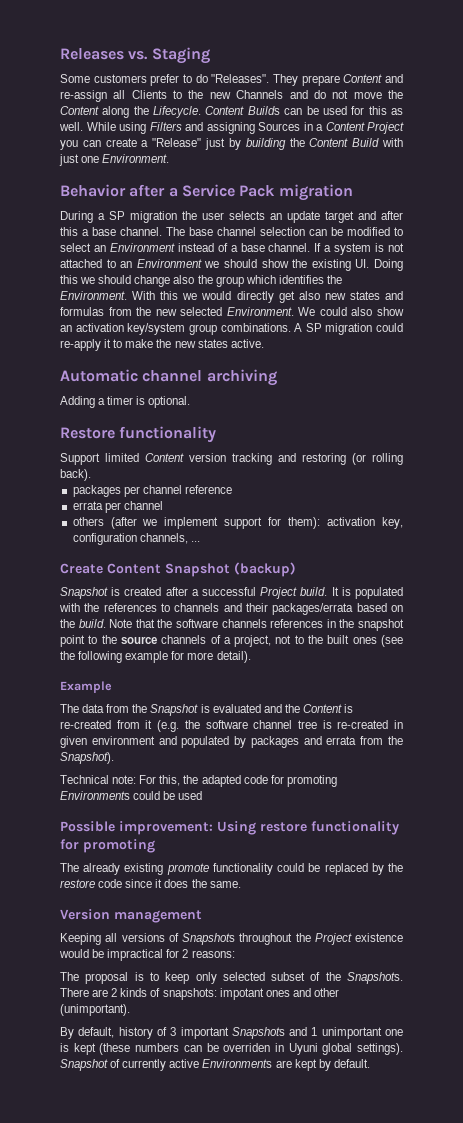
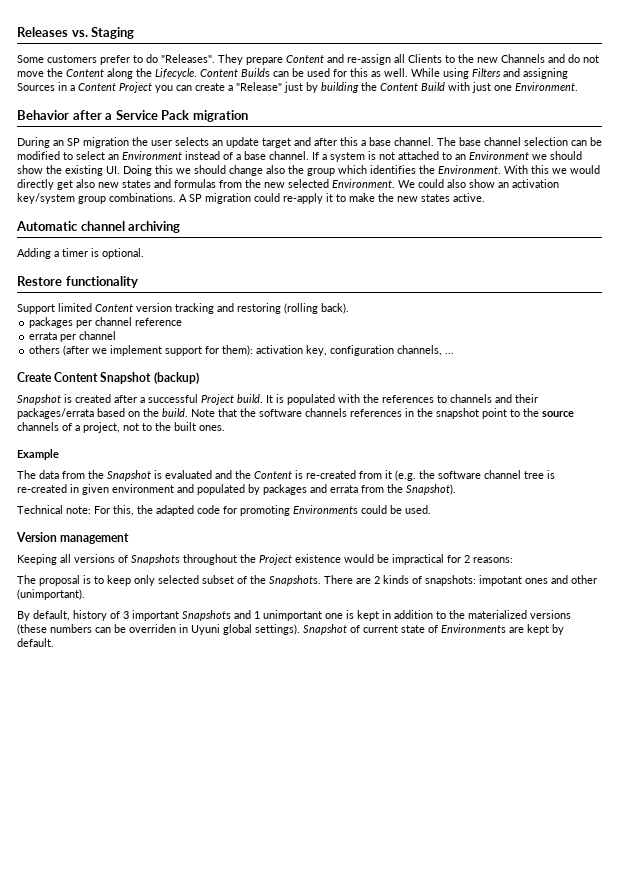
- During a SP migration the user selects an update target and after this a base channel.
+ During an SP migration the user selects an update target and after this a base channel.
- Support limited Content version tracking and restoring (or rolling back).
+ Support limited Content version tracking and restoring (rolling back).
- Note that the software channels references in the snapshot point to the source channels of a project, not to the built ones (see the following example for more detail).
+ Note that the software channels references in the snapshot point to the source channels of a project, not to the built ones.
- Technical note: For this, the adapted code for promoting Environments could be used
- Possible improvement: Using restore functionality for promoting
- The already existing promote functionality could be replaced by the restore code since it does the same.
+ Technical note: For this, the adapted code for promoting Environments could be used.
- By default, history of 3 important Snapshots and 1 unimportant one is kept (these numbers can be overriden in Uyuni global settings).
+ By default, history of 3 important Snapshots and 1 unimportant one is kept in addition to the materialized versions (these numbers can be overriden in Uyuni global settings).
- Snapshot of currently active Environments are kept by default.
+ Snapshot of current state of Environments are kept by default.

